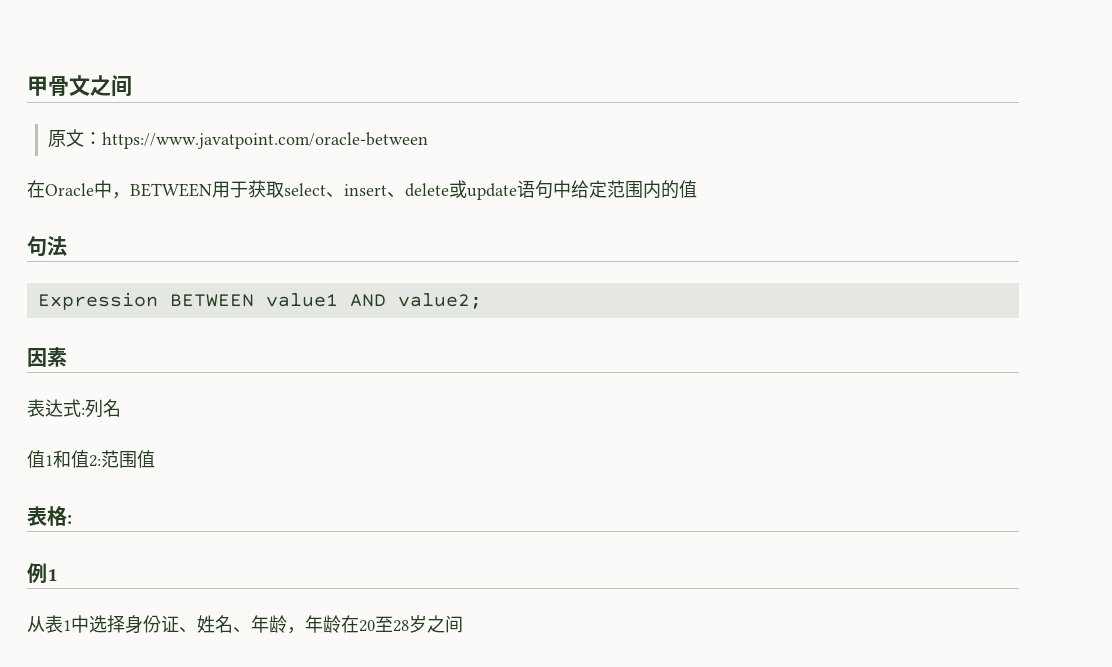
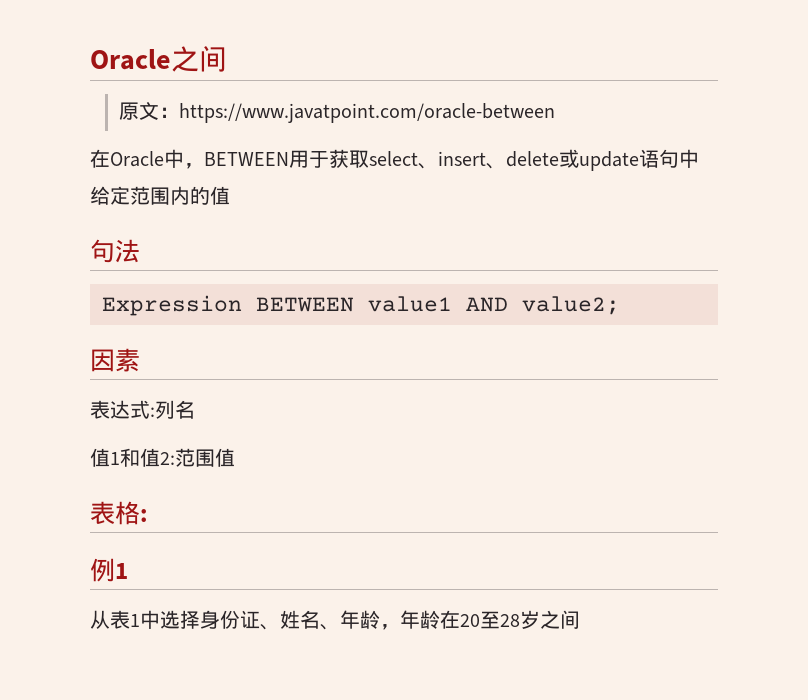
- 甲骨文之间
+ Oracle之间

